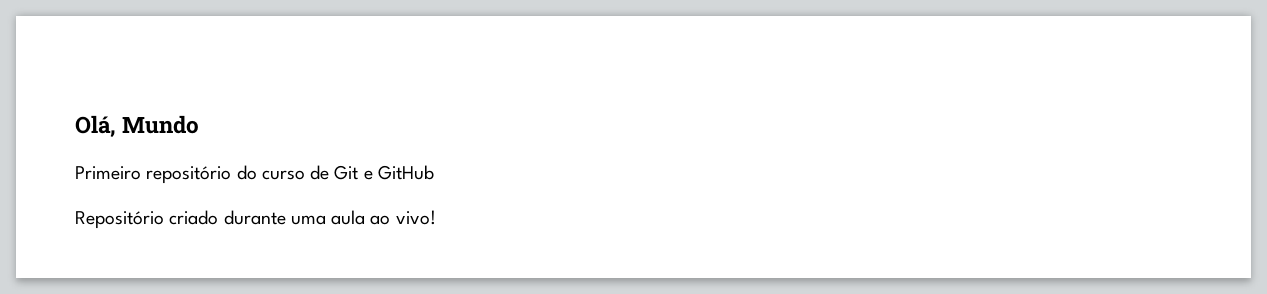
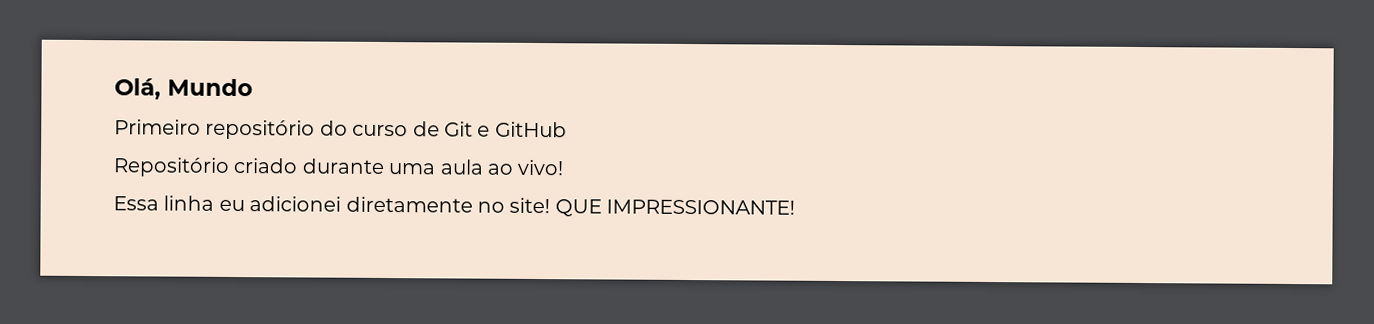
+ Essa linha eu adicionei diretamente no site! QUE IMPRESSIONANTE!

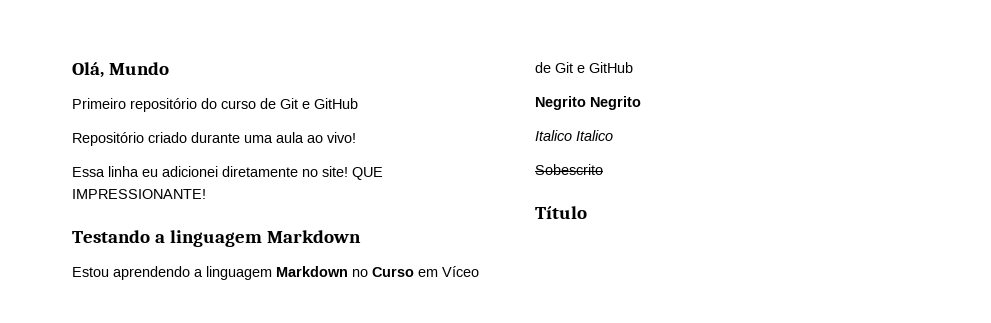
+ Testando a linguagem Markdown
+ Estou aprendendo a linguagem Markdown no Curso em Víceo de Git e GitHub
+ Negrito Negrito
+ Italico Italico
+ Sobescrito
+ Título

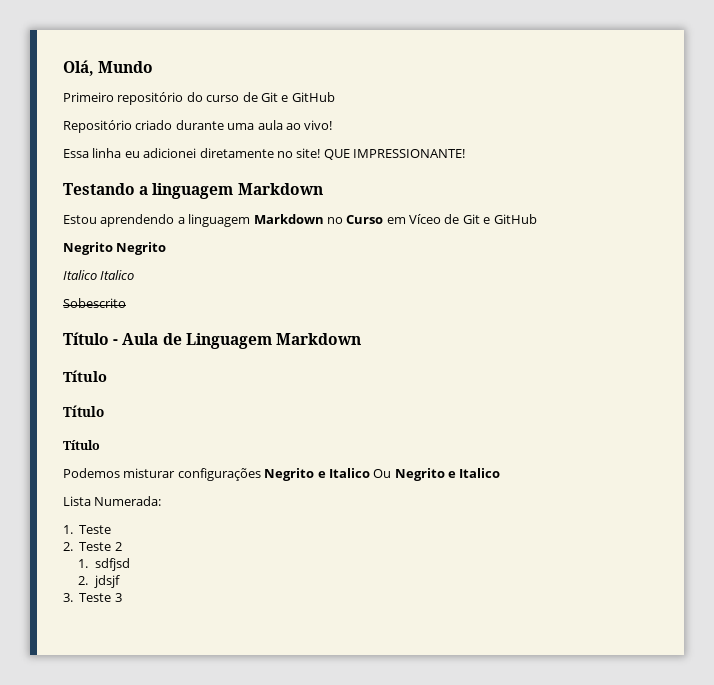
+ Título - Aula de Linguagem Markdown
  Título
+ Título
+ Título
+ Podemos misturar configurações Negrito e Italico Ou Negrito e Italico
+ Lista Numerada:
+ 1. Teste
+ 2. Teste 2
+ 1. sdfjsd
+ 2. jdsjf
+ 3. Teste 3

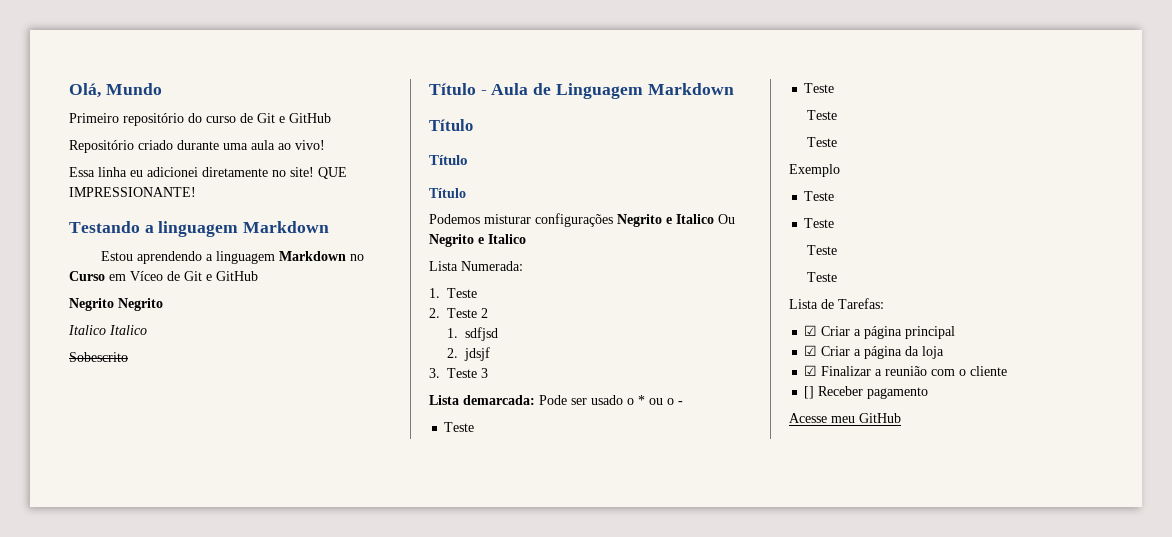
+ Lista demarcada: Pode ser usado o * ou o -
+ Teste
+ Teste
+ Teste
+ Teste
+ Exemplo
+ Teste
+ Teste
+ Teste
+ Teste
+ Lista de Tarefas:
+ ☑ Criar a página principal
+ ☑ Criar a página da loja
+ ☑ Finalizar a reunião com o cliente
+ [] Receber pagamento
+ Acesse meu GitHub

